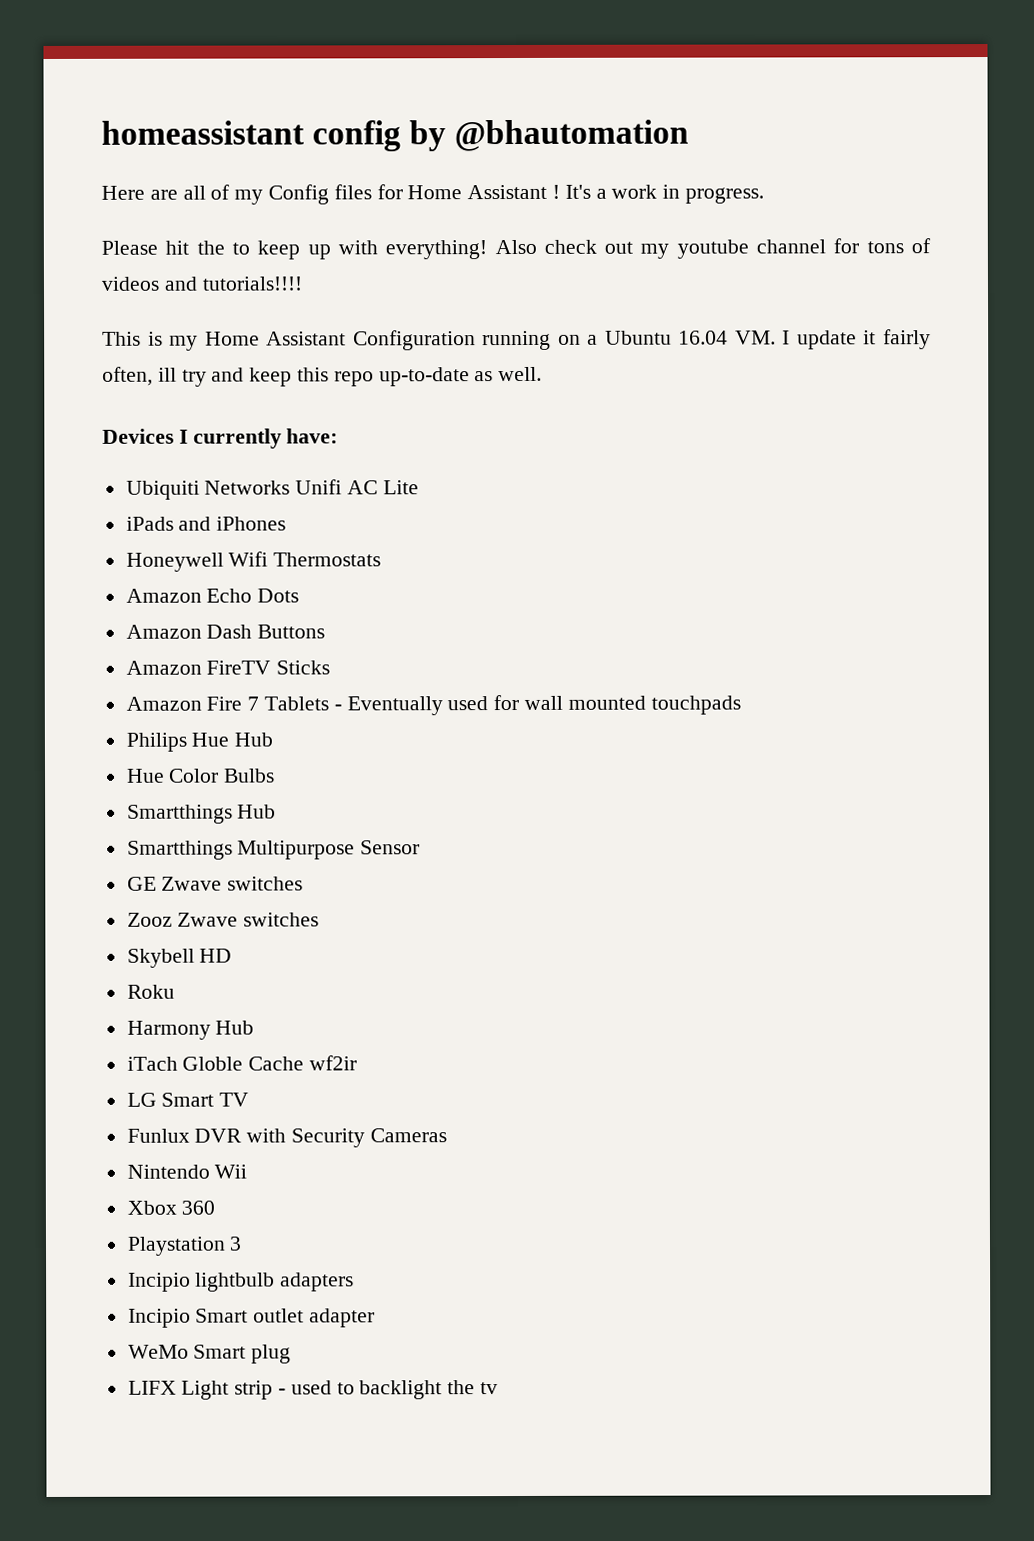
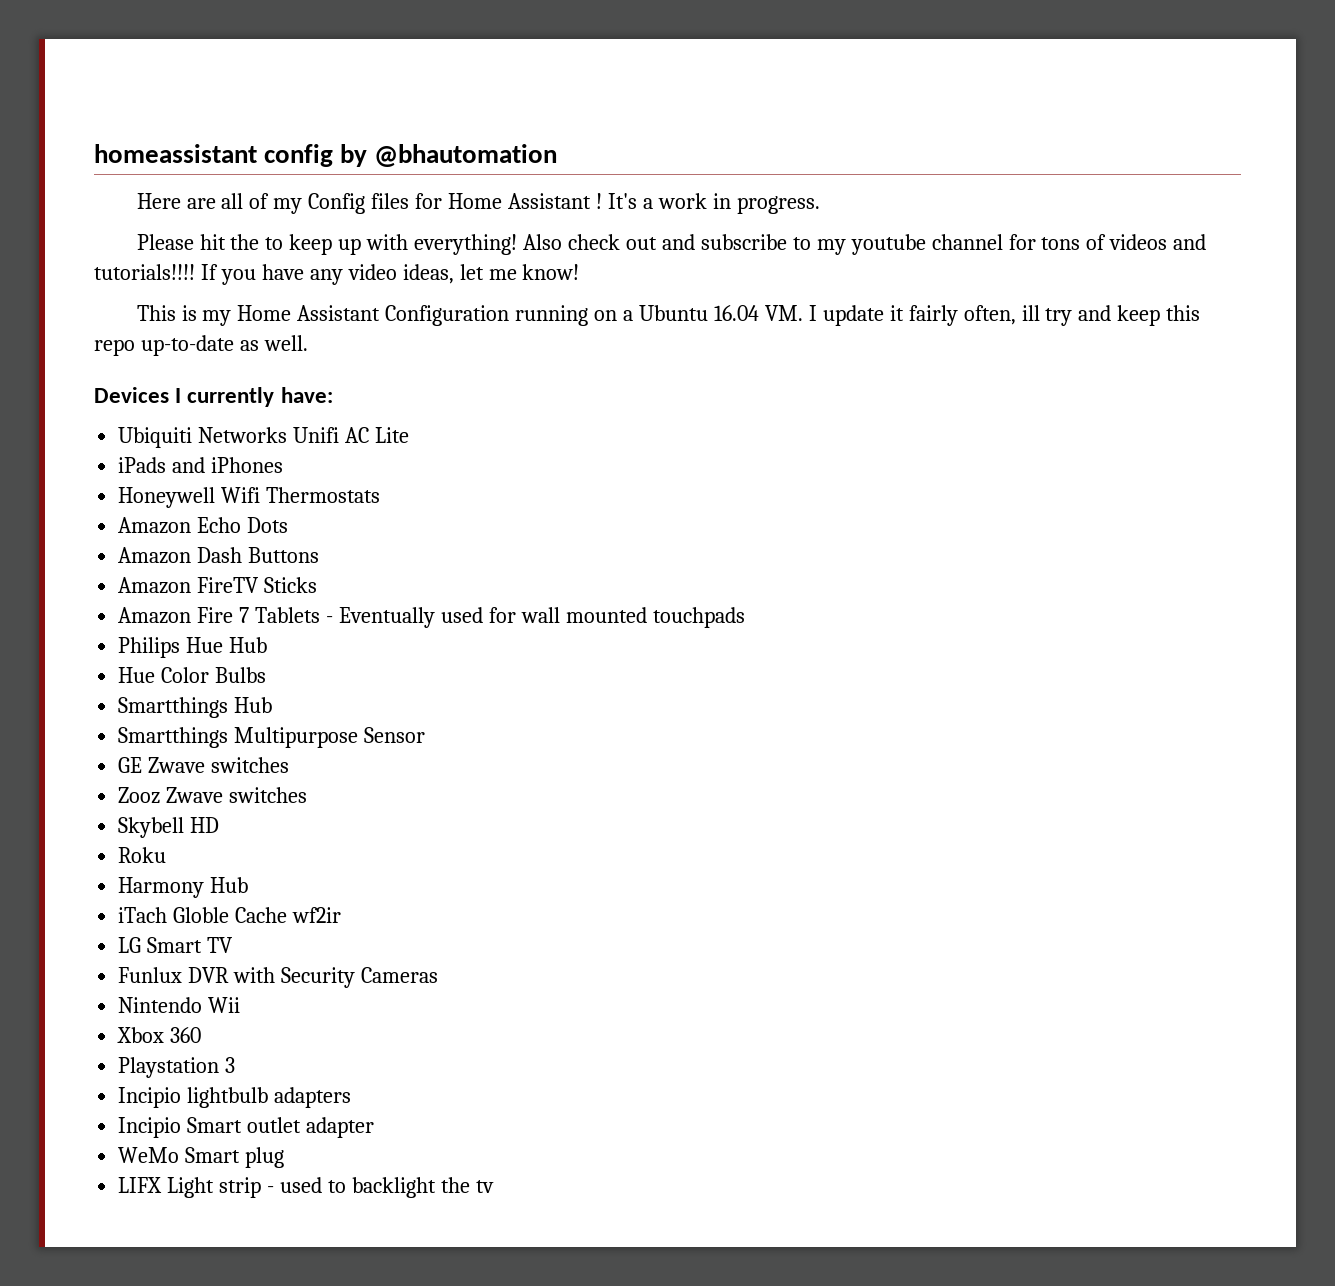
- Also check out my youtube channel for tons of videos and tutorials!!!!
+ Also check out and subscribe to my youtube channel for tons of videos and tutorials!!!! If you have any video ideas, let me know!

